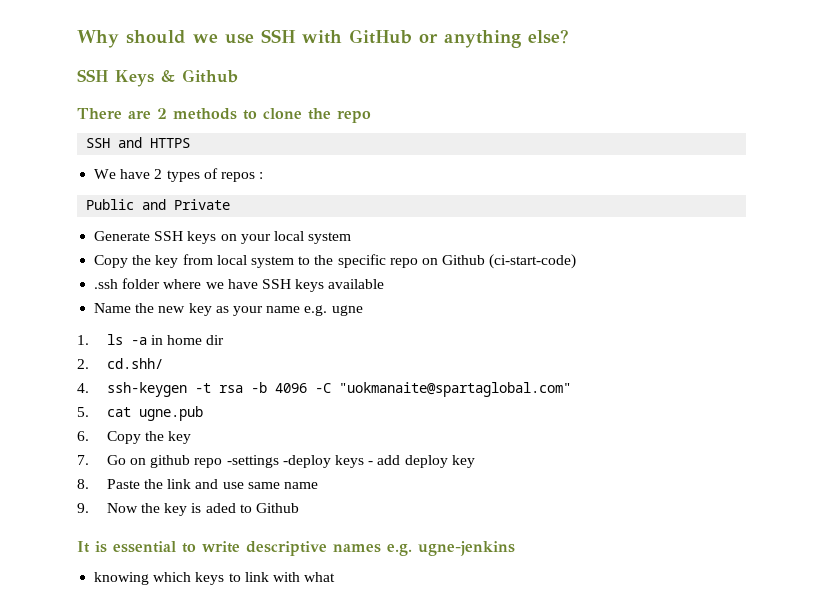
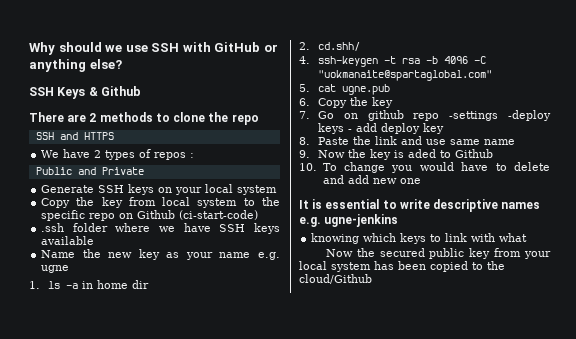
+ 10. To change you would have to delete and add new one
+ Now the secured public key from your local system has been copied to the cloud/Github

